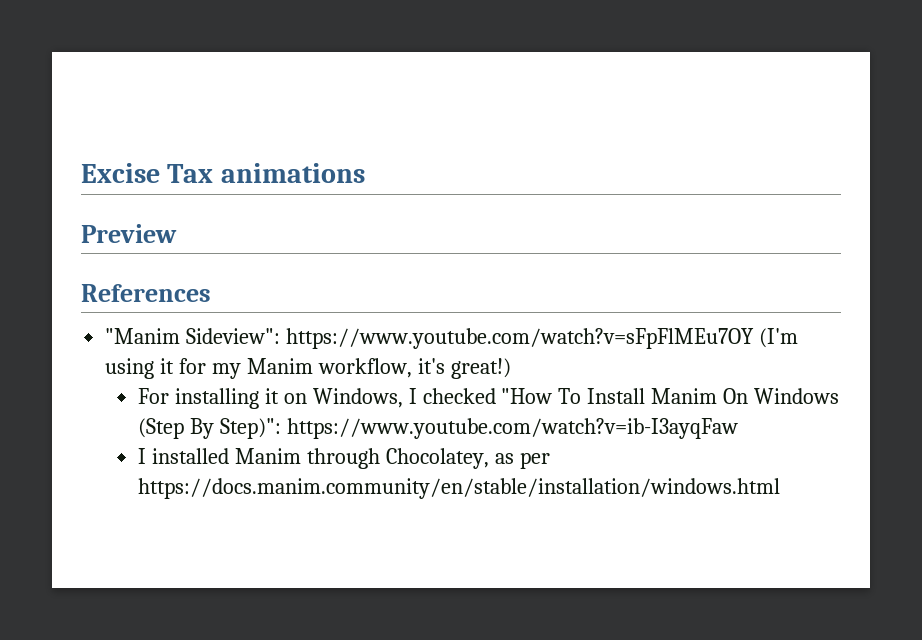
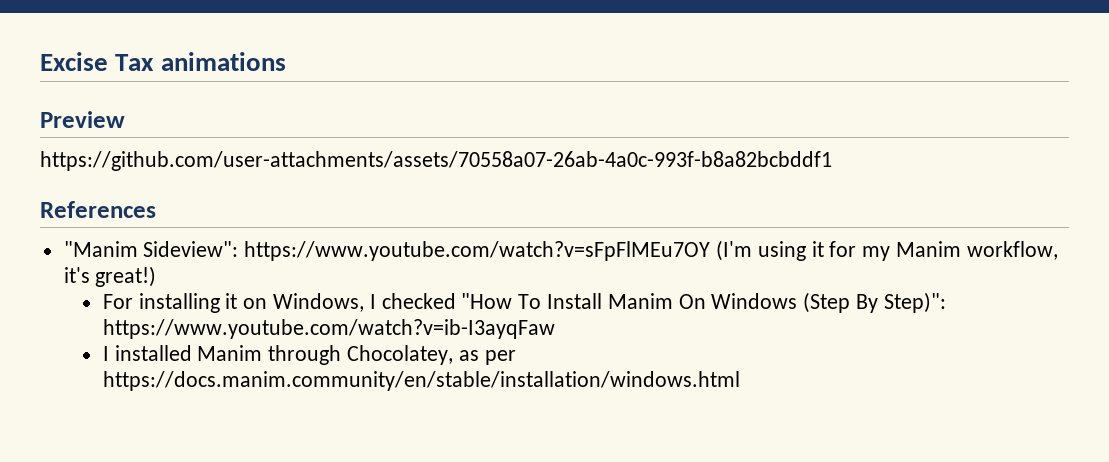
+ https://github.com/user-attachments/assets/70558a07-26ab-4a0c-993f-b8a82bcbddf1

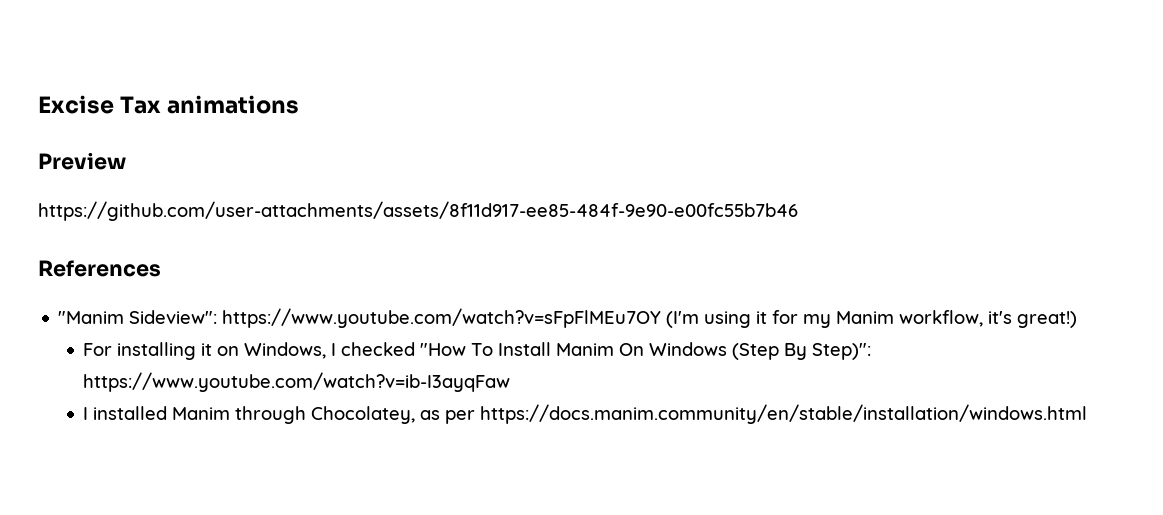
- https://github.com/user-attachments/assets/70558a07-26ab-4a0c-993f-b8a82bcbddf1
+ https://github.com/user-attachments/assets/8f11d917-ee85-484f-9e90-e00fc55b7b46

